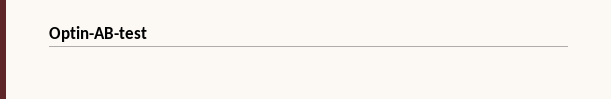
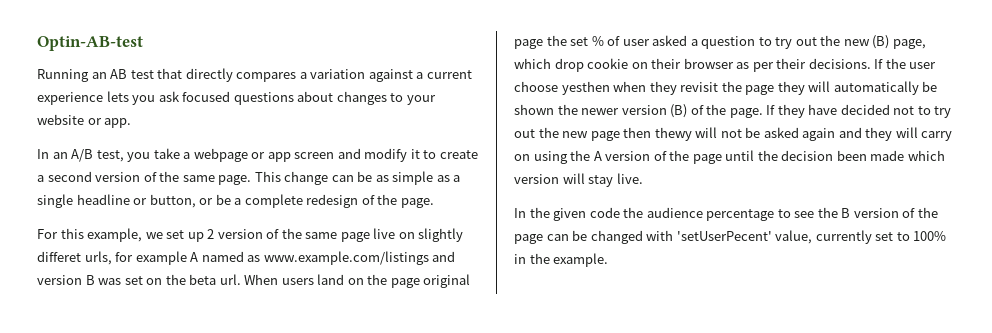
+ Running an AB test that directly compares a variation against a current experience lets you ask focused questions about changes to your website or app.
+ In an A/B test, you take a webpage or app screen and modify it to create a second version of the same page. This change can be as simple as a single headline or button, or be a complete redesign of the page.
+ For this example, we set up 2 version of the same page live on slightly differet urls, for example A named as www.example.com/listings and version B was set on the beta url. When users land on the page original page the set % of user asked a question to try out the new (B) page, which drop cookie on their browser as per their decisions. If the user choose yesthen when they revisit the page they will automatically be shown the newer version (B) of the page. If they have decided not to try out the new page then thewy will not be asked again and they will carry on using the A version of the page until the decision been made which version will stay live.
+ In the given code the audience percentage to see the B version of the page can be changed with 'setUserPecent' value, currently set to 100% in the example.

